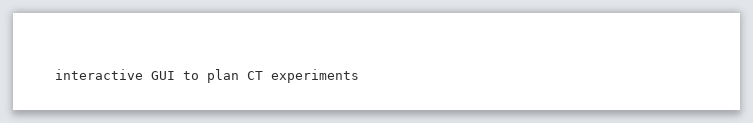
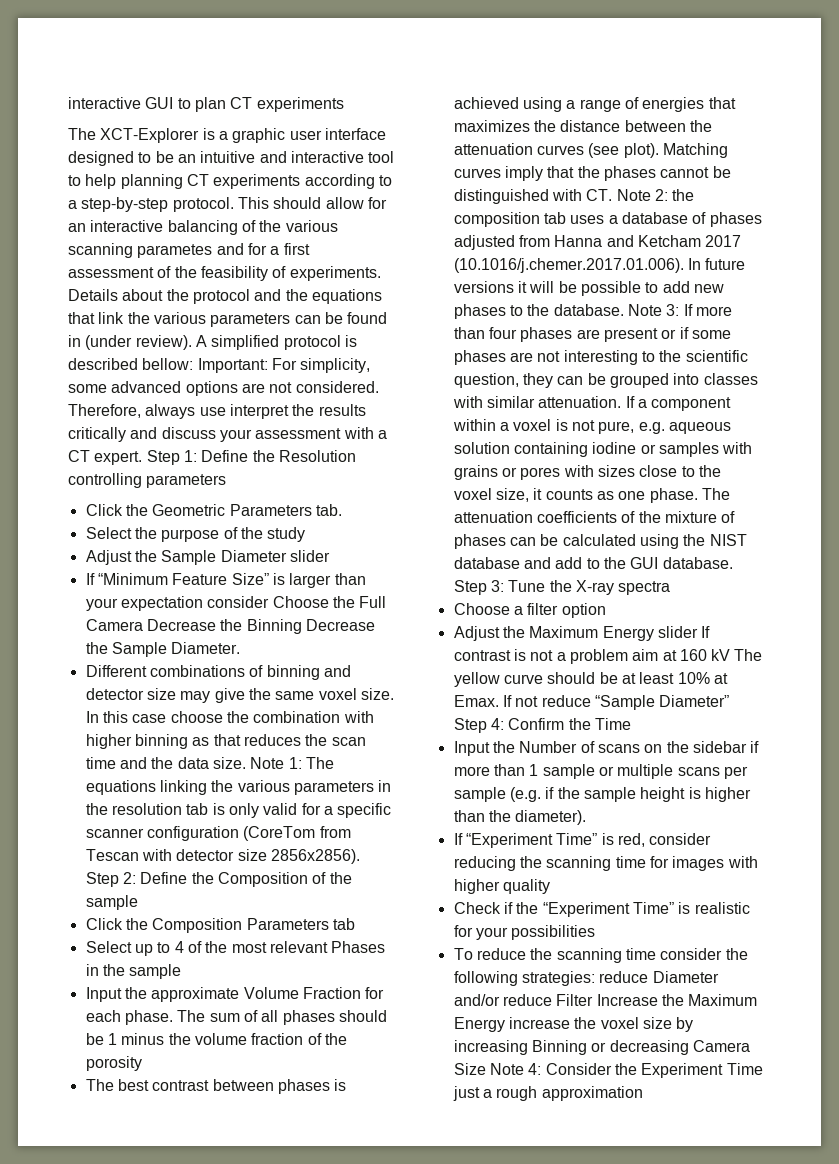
+ The XCT-Explorer is a graphic user interface designed to be an intuitive and interactive tool to help planning CT experiments according to a step-by-step protocol. This should allow for an interactive balancing of the various scanning parametes and for a first assessment of the feasibility of experiments. Details about the protocol and the equations that link the various parameters can be found in (under review). A simplified protocol is described bellow: Important: For simplicity, some advanced options are not considered. Therefore, always use interpret the results critically and discuss your assessment with a CT expert. Step 1: Define the Resolution controlling parameters
+ Click the Geometric Parameters tab.
+ Select the purpose of the study
+ Adjust the Sample Diameter slider
+ If “Minimum Feature Size” is larger than your expectation consider Choose the Full Camera Decrease the Binning Decrease the Sample Diameter.
+ Different combinations of binning and detector size may give the same voxel size. In this case choose the combination with higher binning as that reduces the scan time and the data size. Note 1: The equations linking the various parameters in the resolution tab is only valid for a specific scanner configuration (CoreTom from Tescan with detector size 2856x2856). Step 2: Define the Composition of the sample
+ Click the Composition Parameters tab
+ Select up to 4 of the most relevant Phases in the sample
+ Input the approximate Volume Fraction for each phase. The sum of all phases should be 1 minus the volume fraction of the porosity
+ The best contrast between phases is achieved using a range of energies that maximizes the distance between the attenuation curves (see plot). Matching curves imply that the phases cannot be distinguished with CT. Note 2: the composition tab uses a database of phases adjusted from Hanna and Ketcham 2017 (10.1016/j.chemer.2017.01.006). In future versions it will be possible to add new phases to the database. Note 3: If more than four phases are present or if some phases are not interesting to the scientific question, they can be grouped into classes with similar attenuation. If a component within a voxel is not pure, e.g. aqueous solution containing iodine or samples with grains or pores with sizes close to the voxel size, it counts as one phase. The attenuation coefficients of the mixture of phases can be calculated using the NIST database and add to the GUI database. Step 3: Tune the X-ray spectra
+ Choose a filter option
+ Adjust the Maximum Energy slider If contrast is not a problem aim at 160 kV The yellow curve should be at least 10% at Emax. If not reduce “Sample Diameter” Step 4: Confirm the Time
+ Input the Number of scans on the sidebar if more than 1 sample or multiple scans per sample (e.g. if the sample height is higher than the diameter).
+ If “Experiment Time” is red, consider reducing the scanning time for images with higher quality
+ Check if the “Experiment Time” is realistic for your possibilities
+ To reduce the scanning time consider the following strategies: reduce Diameter and/or reduce Filter Increase the Maximum Energy increase the voxel size by increasing Binning or decreasing Camera Size Note 4: Consider the Experiment Time just a rough approximation

